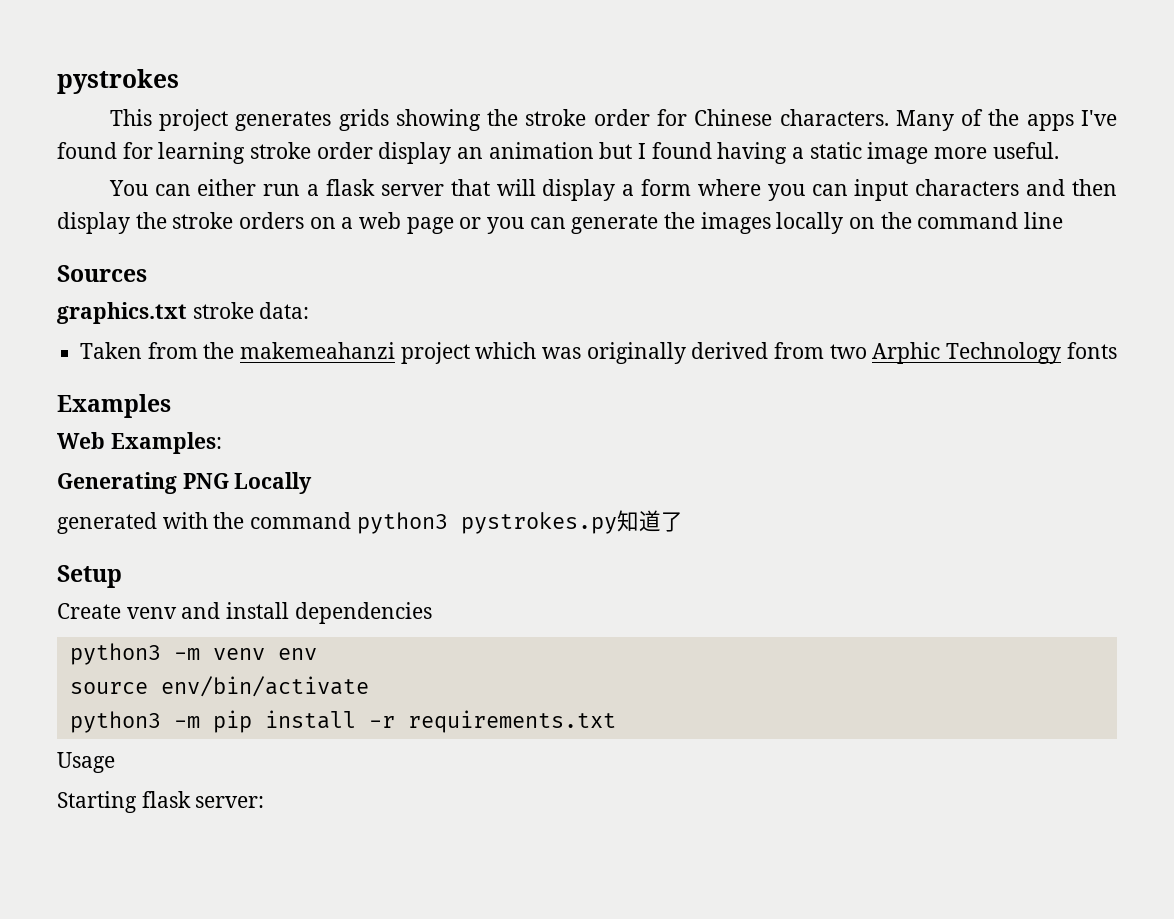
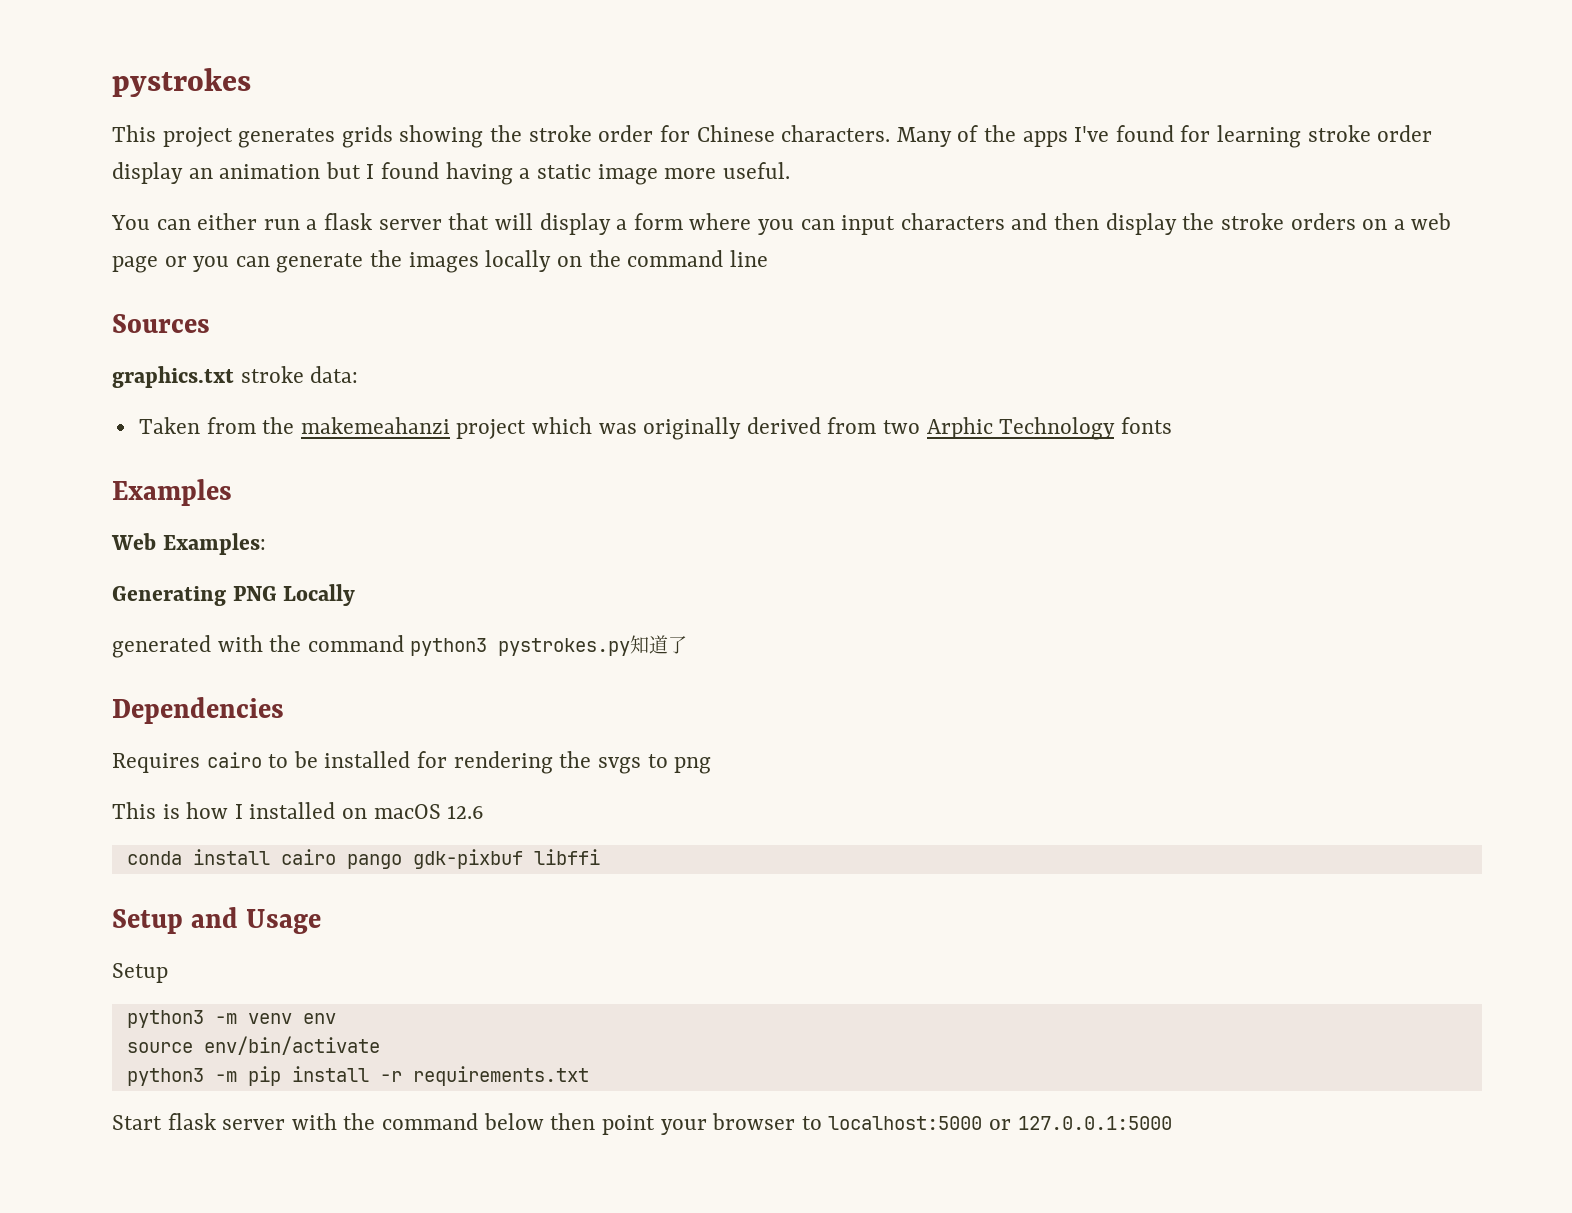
+ Dependencies
+ Requires cairo to be installed for rendering the svgs to png
+ This is how I installed on macOS 12.6
+ conda install cairo pango gdk-pixbuf libffi
+ Setup and Usage
  Setup
- Create venv and install dependencies
- Usage
- Starting flask server:
+ Start flask server with the command below then point your browser to localhost:5000 or 127.0.0.1:5000

